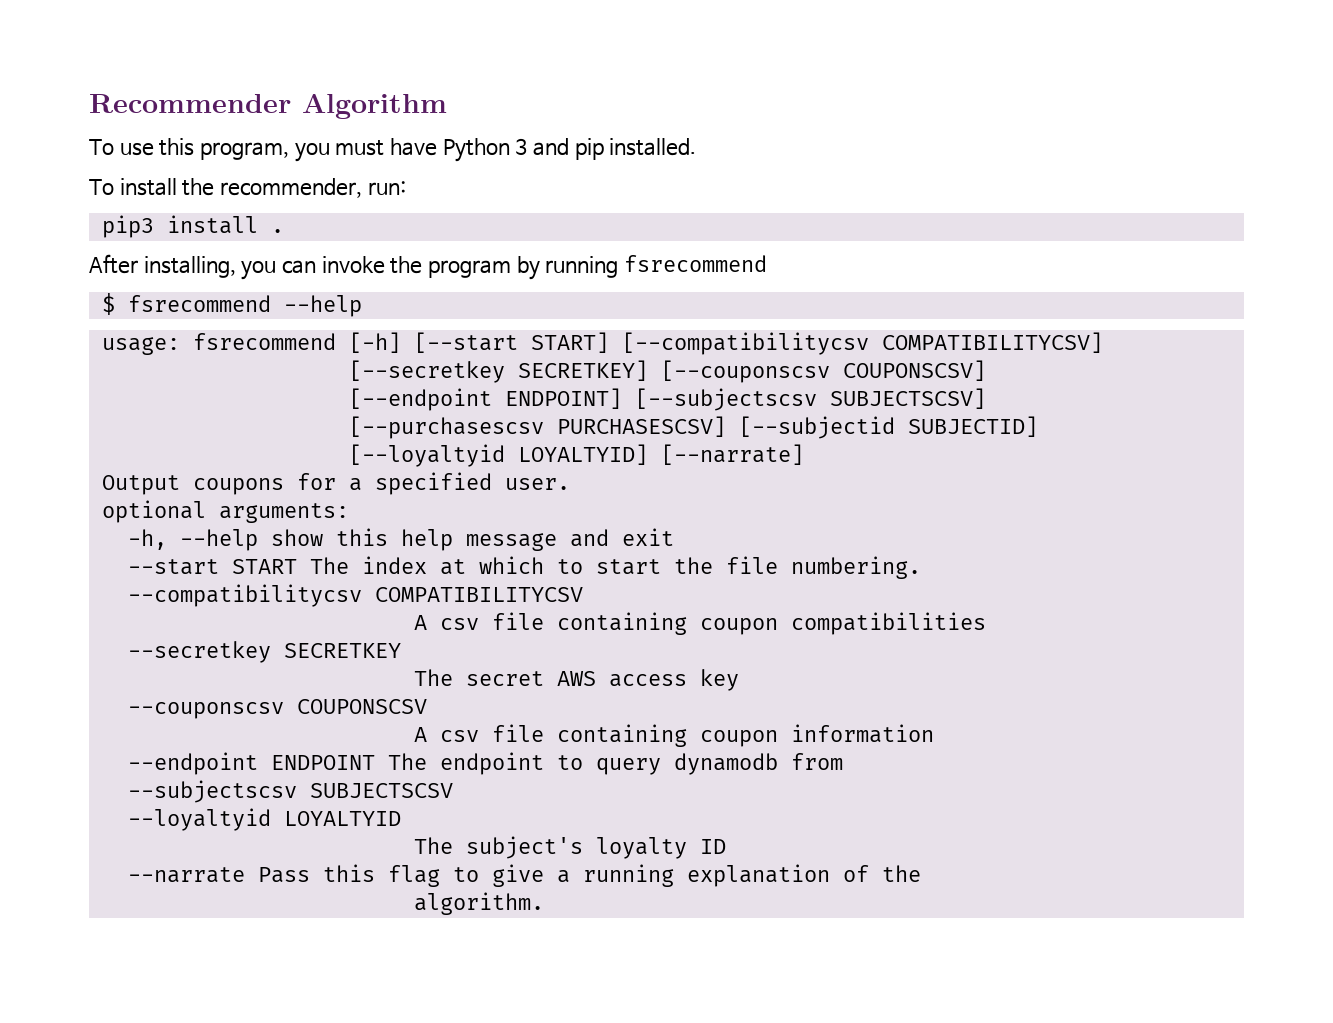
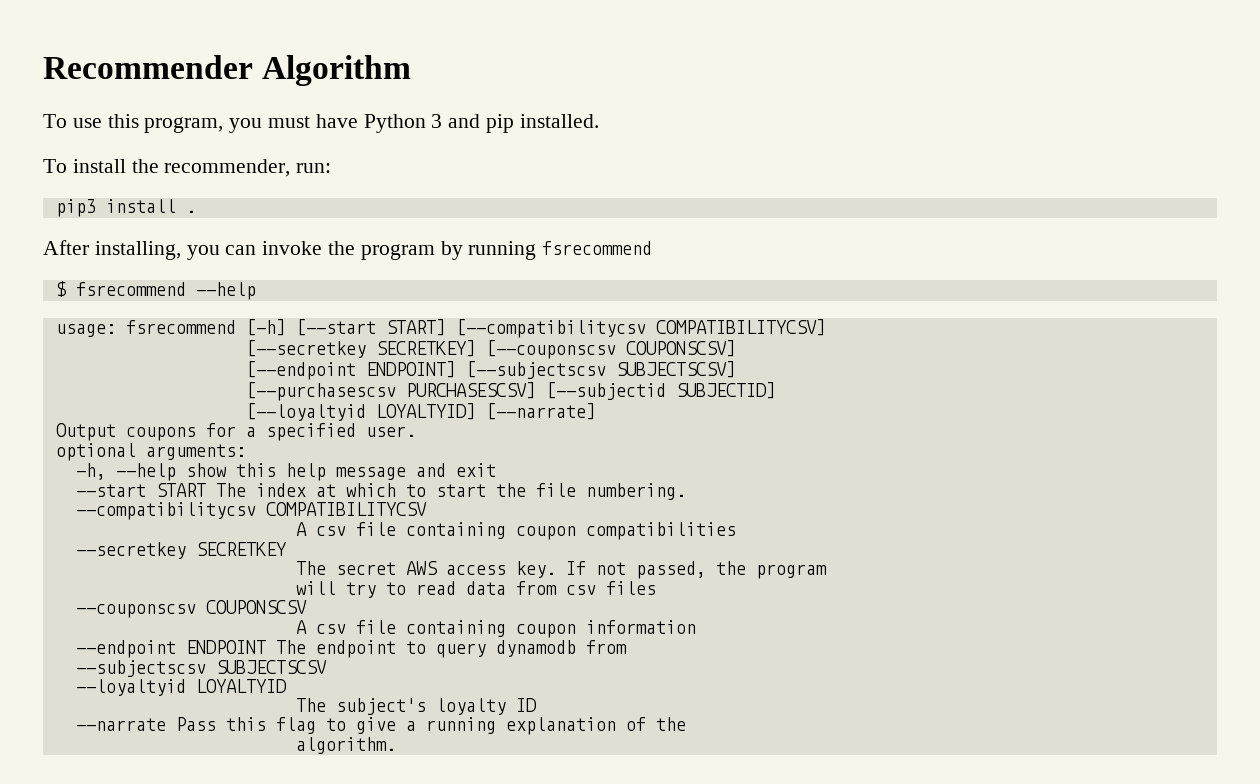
- The secret AWS access key
+ The secret AWS access key. If not passed, the program
+ will try to read data from csv files

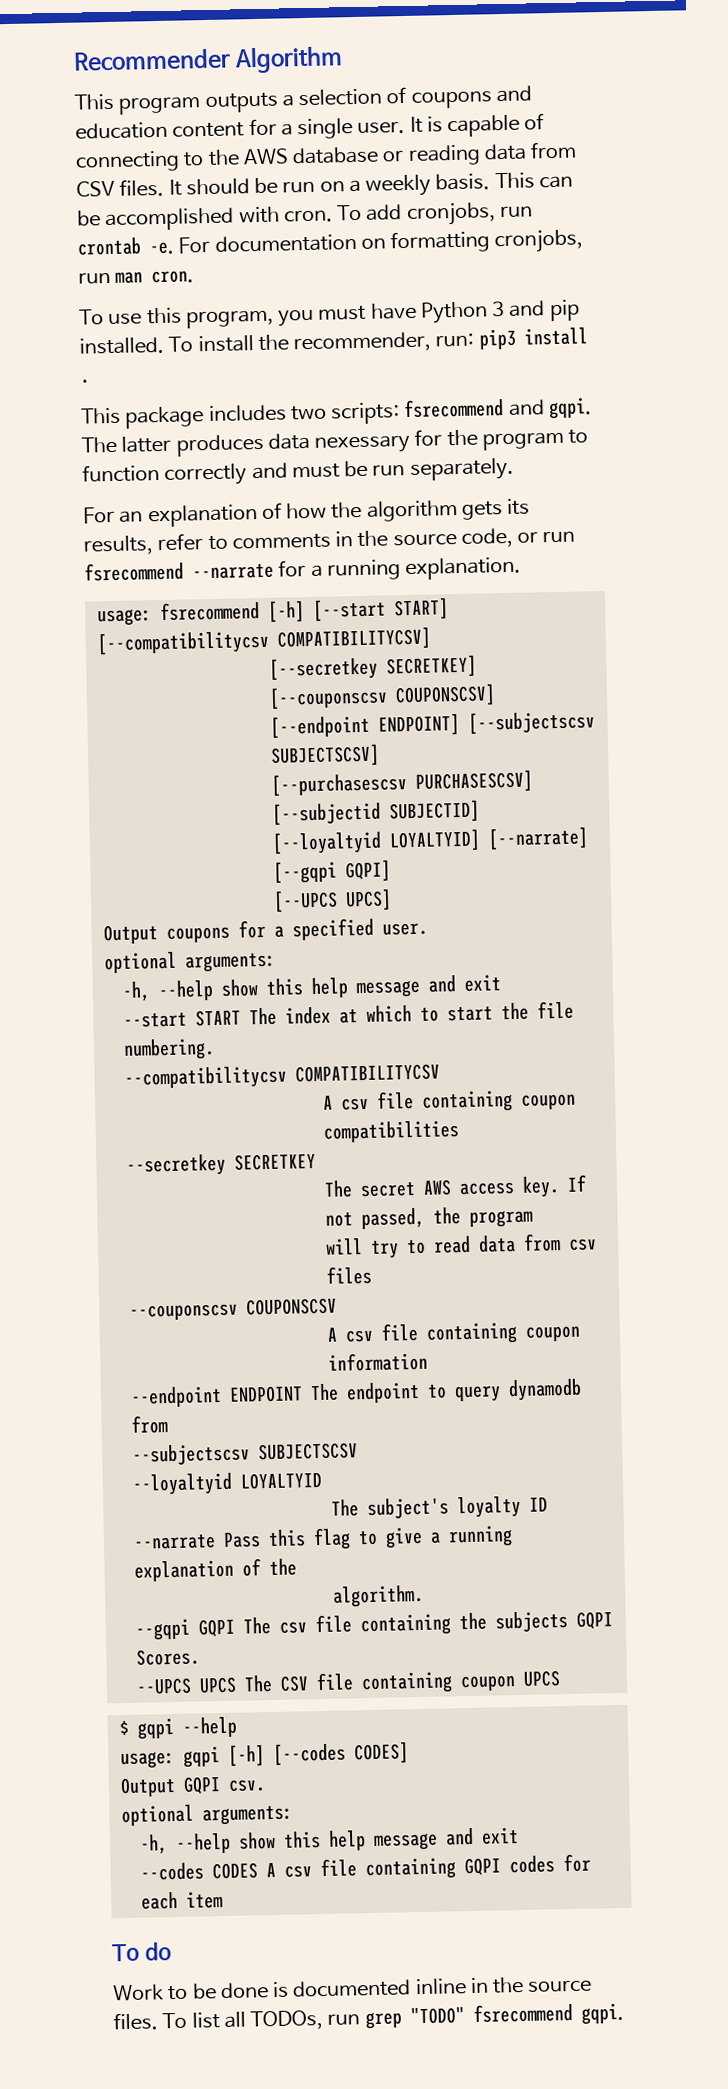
+ This program outputs a selection of coupons and education content for a single user. It is capable of connecting to the AWS database or reading data from CSV files. It should be run on a weekly basis. This can be accomplished with cron. To add cronjobs, run crontab -e. For documentation on formatting cronjobs, run man cron.
- To use this program, you must have Python 3 and pip installed.
- To install the recommender, run:
- pip3 install .
+ To use this program, you must have Python 3 and pip installed. To install the recommender, run: pip3 install .
- After installing, you can invoke the program by running fsrecommend
- $ fsrecommend --help
+ This package includes two scripts: fsrecommend and gqpi. The latter produces data nexessary for the program to function correctly and must be run separately.
+ For an explanation of how the algorithm gets its results, refer to comments in the source code, or run fsrecommend --narrate for a running explanation.
- [--loyaltyid LOYALTYID] [--narrate]
+ [--loyaltyid LOYALTYID] [--narrate] [--gqpi GQPI]
+ [--UPCS UPCS]
+ --gqpi GQPI The csv file containing the subjects GQPI Scores.
+ --UPCS UPCS The CSV file containing coupon UPCS
+ $ gqpi --help
+ usage: gqpi [-h] [--codes CODES]
+ Output GQPI csv.
+ optional arguments:
+ -h, --help show this help message and exit
+ --codes CODES A csv file containing GQPI codes for each item
+ To do
+ Work to be done is documented inline in the source files. To list all TODOs, run grep "TODO" fsrecommend gqpi.

